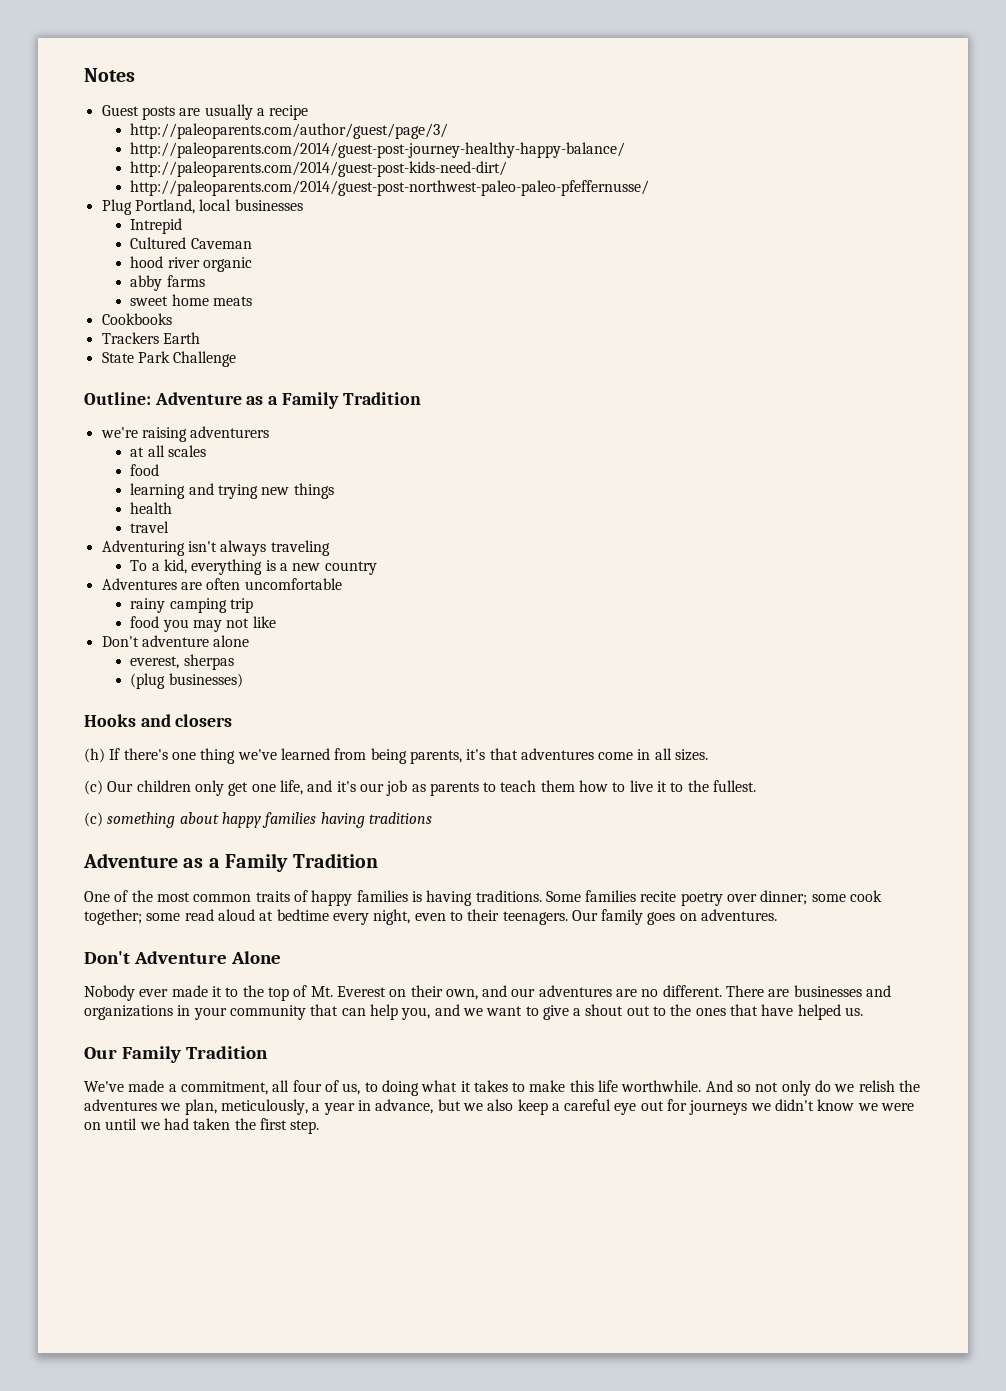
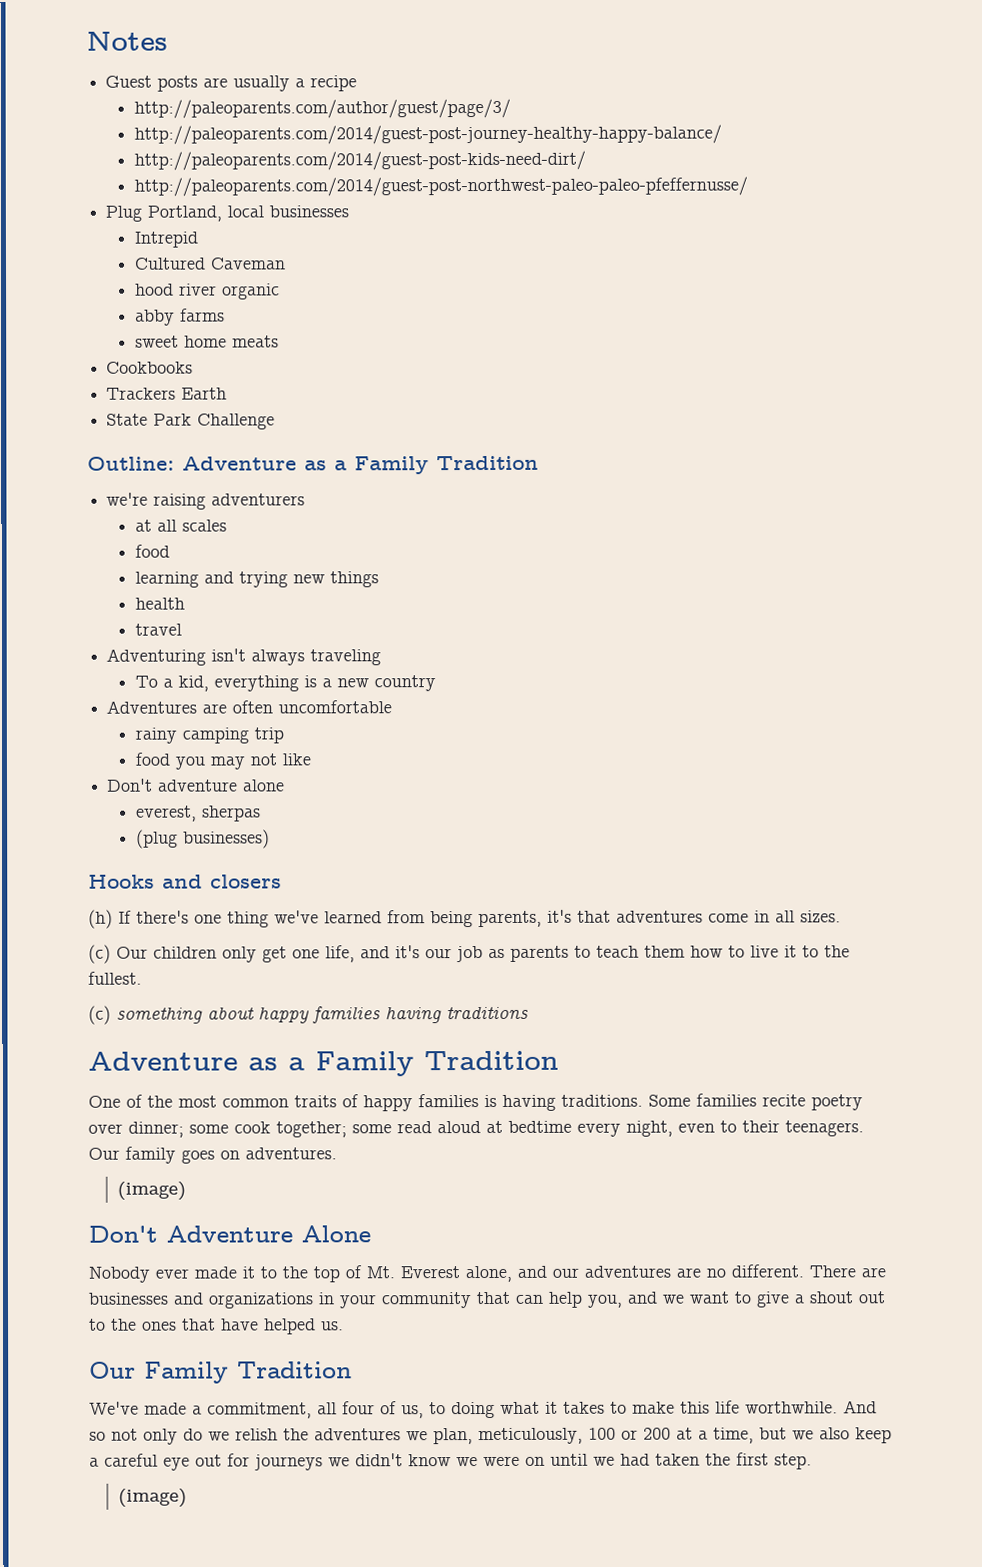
  Our family goes on adventures.
+ (image)
- Nobody ever made it to the top of Mt. Everest on their own, and our adventures are no different.
+ Nobody ever made it to the top of Mt. Everest alone, and our adventures are no different.
- And so not only do we relish the adventures we plan, meticulously, a year in advance, but we also keep a careful eye out for journeys we didn't know we were on until we had taken the first step.
+ And so not only do we relish the adventures we plan, meticulously, 100 or 200 at a time, but we also keep a careful eye out for journeys we didn't know we were on until we had taken the first step.
+ (image)

